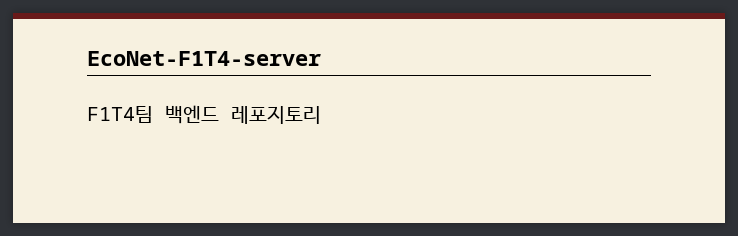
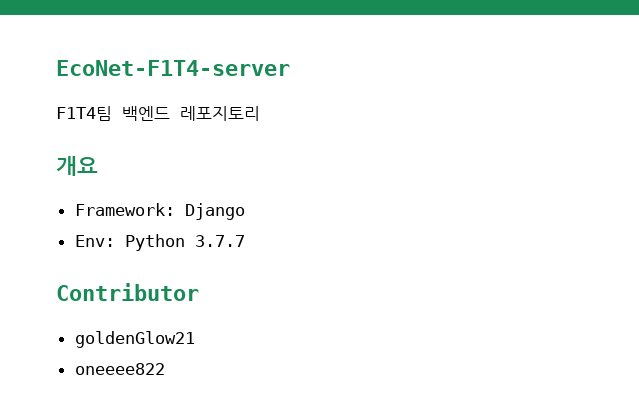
+ 개요
+ Framework: Django
+ Env: Python 3.7.7
+ Contributor
+ goldenGlow21
+ oneeee822

